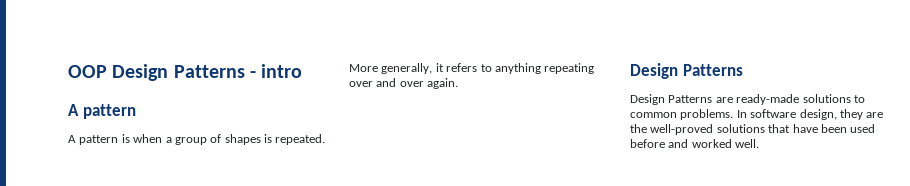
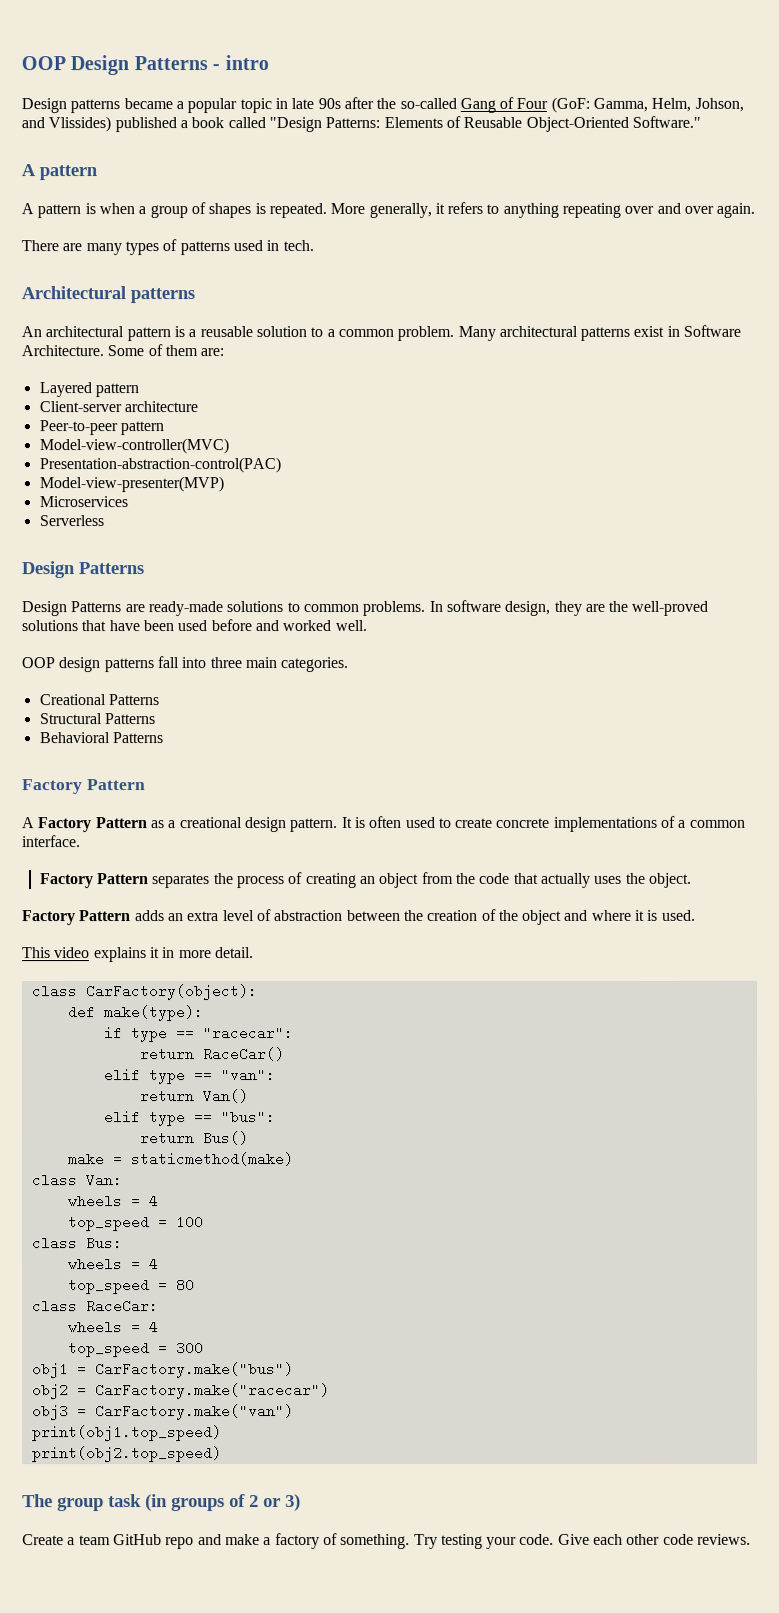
+ Design patterns became a popular topic in late 90s after the so-called Gang of Four (GoF: Gamma, Helm, Johson, and Vlissides) published a book called "Design Patterns: Elements of Reusable Object-Oriented Software."
+ There are many types of patterns used in tech.
+ Architectural patterns
+ An architectural pattern is a reusable solution to a common problem. Many architectural patterns exist in Software Architecture. Some of them are:
+ Layered pattern
+ Client-server architecture
+ Peer-to-peer pattern
+ Model-view-controller(MVC)
+ Presentation-abstraction-control(PAC)
+ Model-view-presenter(MVP)
+ Microservices
+ Serverless
+ OOP design patterns fall into three main categories.
+ Creational Patterns
+ Structural Patterns
+ Behavioral Patterns
+ Factory Pattern
+ A Factory Pattern as a creational design pattern. It is often used to create concrete implementations of a common interface.
+ Factory Pattern separates the process of creating an object from the code that actually uses the object.
+ Factory Pattern adds an extra level of abstraction between the creation of the object and where it is used.
+ This video explains it in more detail.
+ class CarFactory(object):
+ def make(type):
+ if type == "racecar":
+ return RaceCar()
+ elif type == "van":
+ return Van()
+ elif type == "bus":
+ return Bus()
+ make = staticmethod(make)
+ class Van:
+ wheels = 4
+ top_speed = 100
+ class Bus:
+ wheels = 4
+ top_speed = 80
+ class RaceCar:
+ wheels = 4
+ top_speed = 300
+ obj1 = CarFactory.make("bus")
+ obj2 = CarFactory.make("racecar")
+ obj3 = CarFactory.make("van")
+ print(obj1.top_speed)
+ print(obj2.top_speed)
+ The group task (in groups of 2 or 3)
+ Create a team GitHub repo and make a factory of something. Try testing your code. Give each other code reviews.

